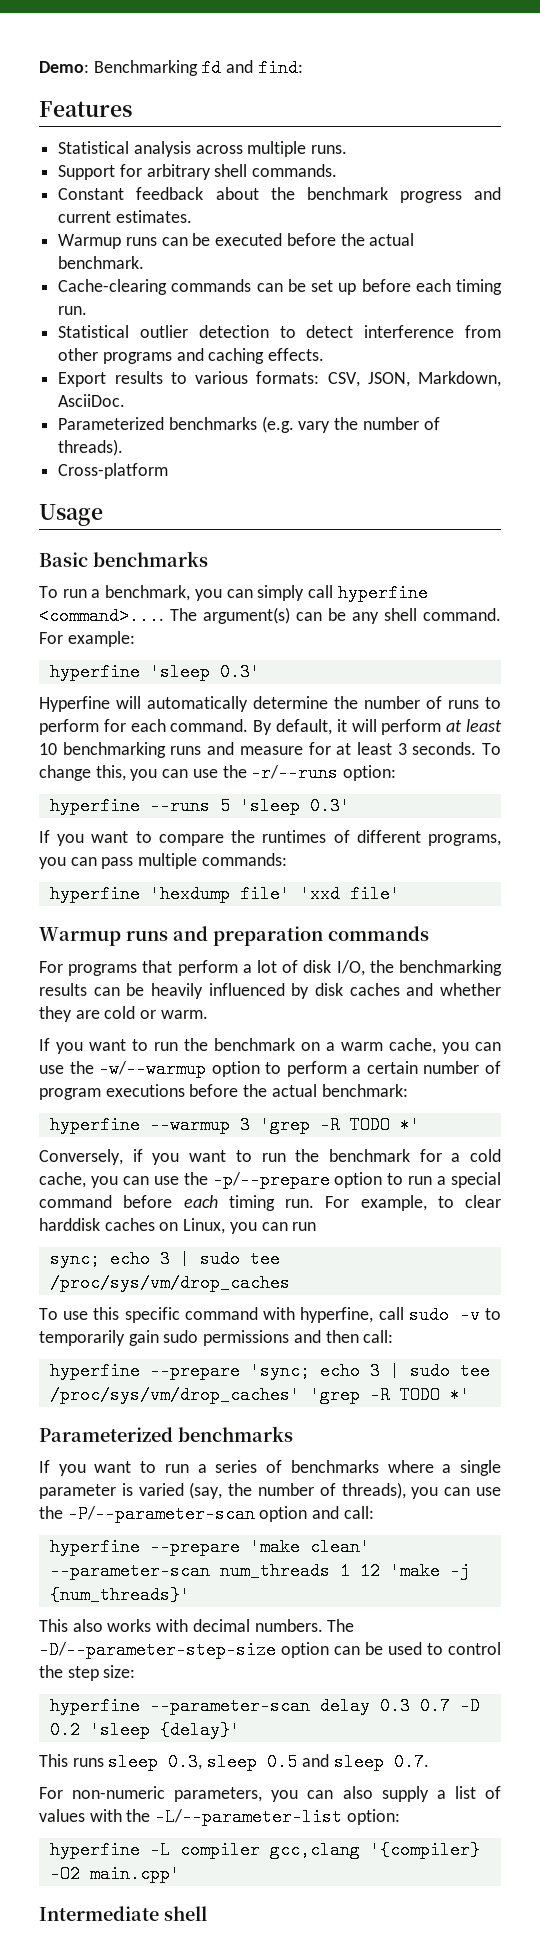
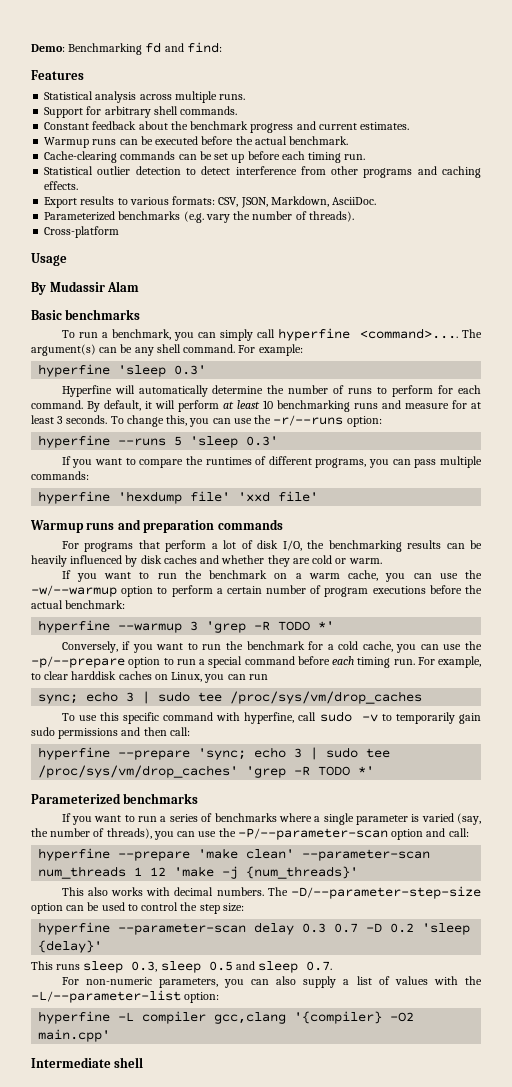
+ By Mudassir Alam

